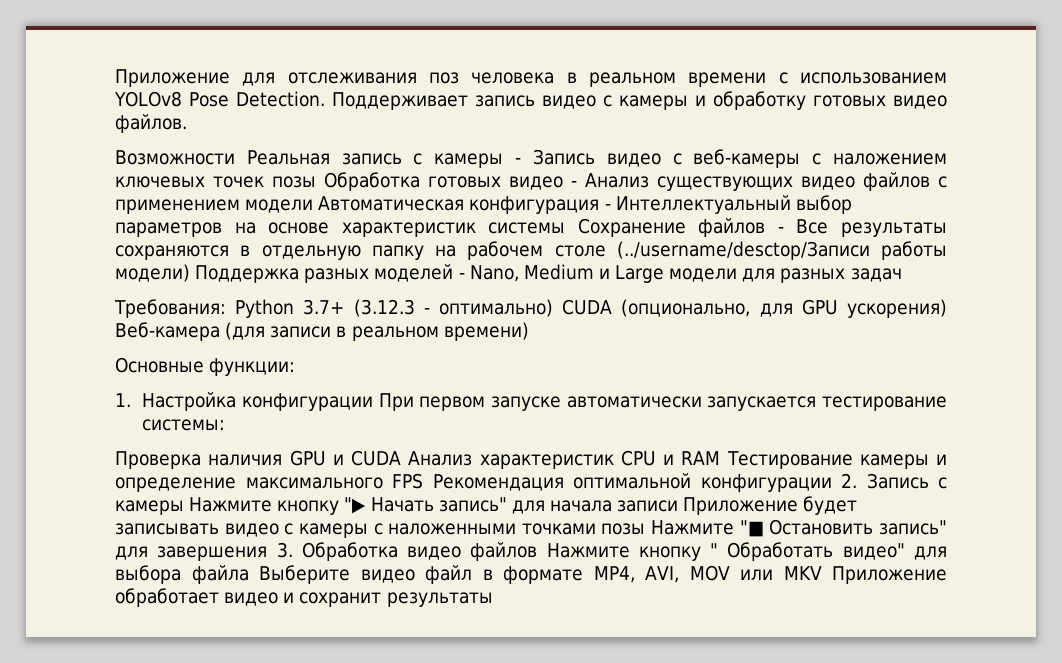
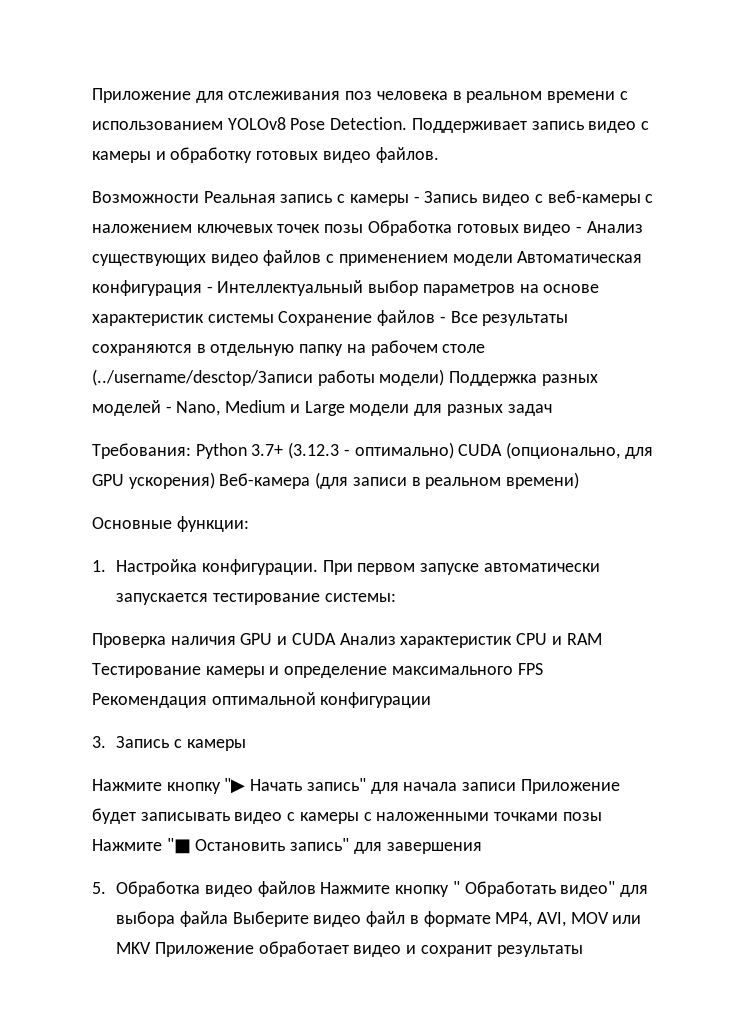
- 1. Настройка конфигурации При первом запуске автоматически запускается тестирование системы:
+ 1. Настройка конфигурации. При первом запуске автоматически запускается тестирование системы:
- Проверка наличия GPU и CUDA Анализ характеристик CPU и RAM Тестирование камеры и определение максимального FPS Рекомендация оптимальной конфигурации 2. Запись с камеры Нажмите кнопку "▶ Начать запись" для начала записи Приложение будет записывать видео с камеры с наложенными точками позы Нажмите "■ Остановить запись" для завершения 3. Обработка видео файлов Нажмите кнопку " Обработать видео" для выбора файла Выберите видео файл в формате MP4, AVI, MOV или MKV Приложение обработает видео и сохранит результаты
+ Проверка наличия GPU и CUDA Анализ характеристик CPU и RAM Тестирование камеры и определение максимального FPS Рекомендация оптимальной конфигурации
+ 3. Запись с камеры
+ Нажмите кнопку "▶ Начать запись" для начала записи Приложение будет записывать видео с камеры с наложенными точками позы Нажмите "■ Остановить запись" для завершения
+ 5. Обработка видео файлов Нажмите кнопку " Обработать видео" для выбора файла Выберите видео файл в формате MP4, AVI, MOV или MKV Приложение обработает видео и сохранит результаты

